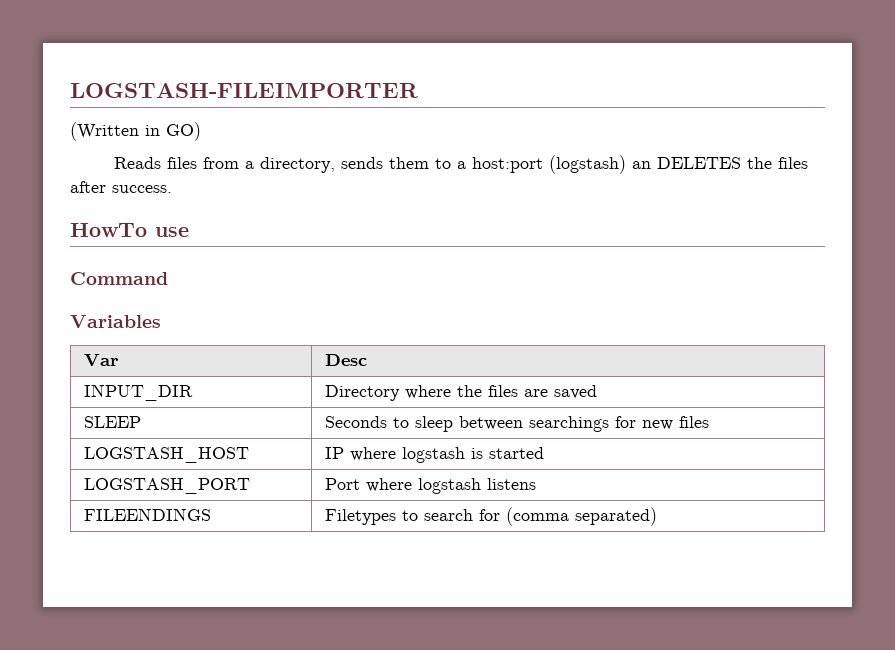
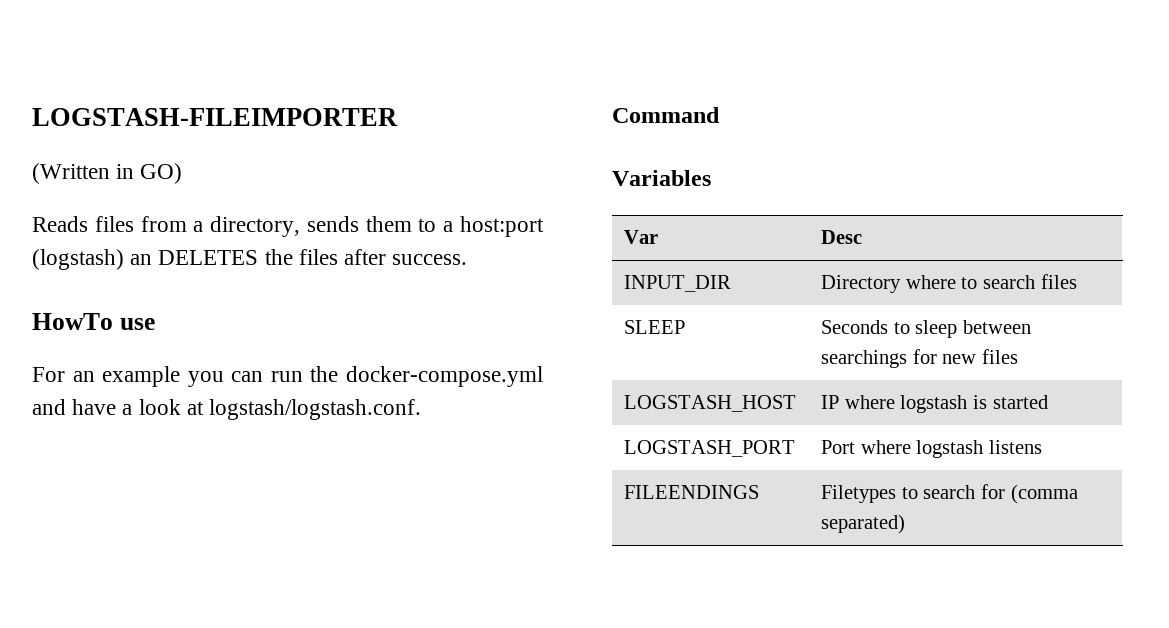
+ For an example you can run the docker-compose.yml and have a look at logstash/logstash.conf.
- INPUT_DIR | Directory where the files are saved
+ INPUT_DIR | Directory where to search files

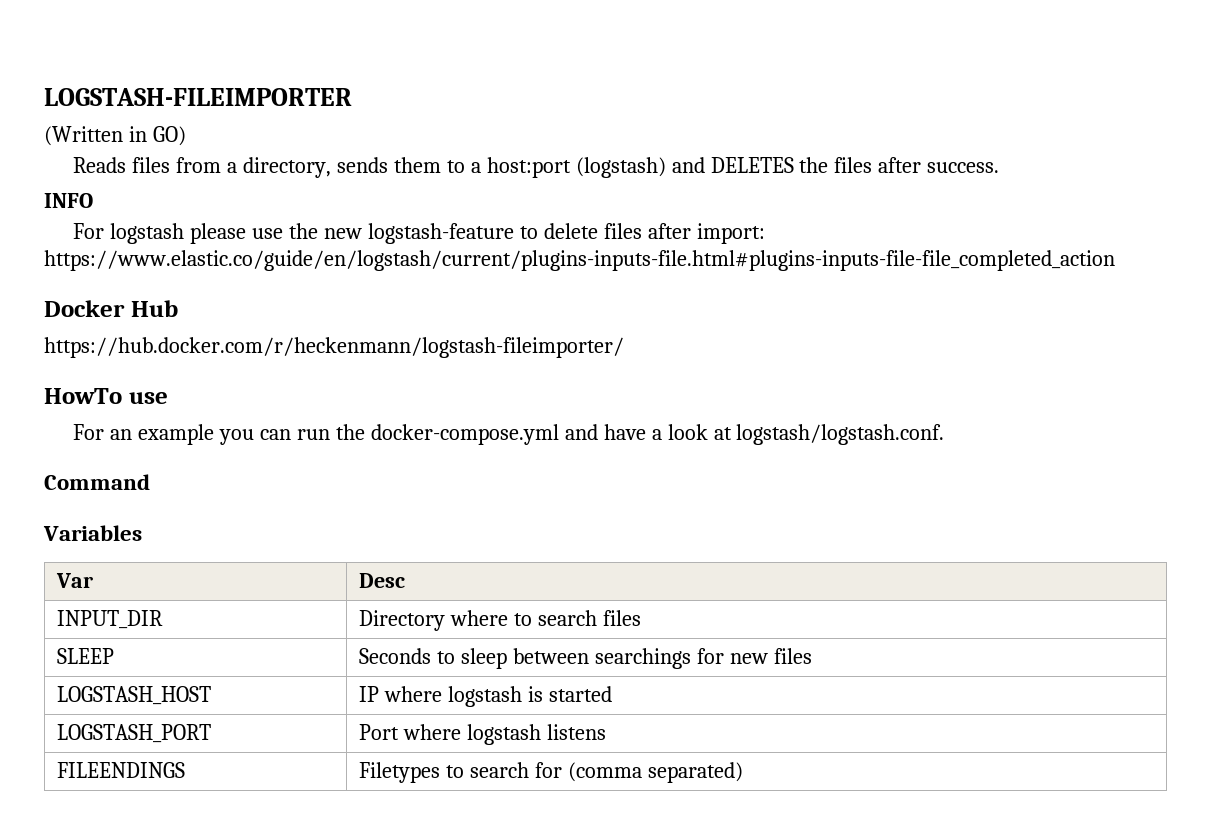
- Reads files from a directory, sends them to a host:port (logstash) an DELETES the files after success.
+ Reads files from a directory, sends them to a host:port (logstash) and DELETES the files after success.
+ INFO
+ For logstash please use the new logstash-feature to delete files after import: https://www.elastic.co/guide/en/logstash/current/plugins-inputs-file.html#plugins-inputs-file-file_completed_action
+ Docker Hub
+ https://hub.docker.com/r/heckenmann/logstash-fileimporter/

